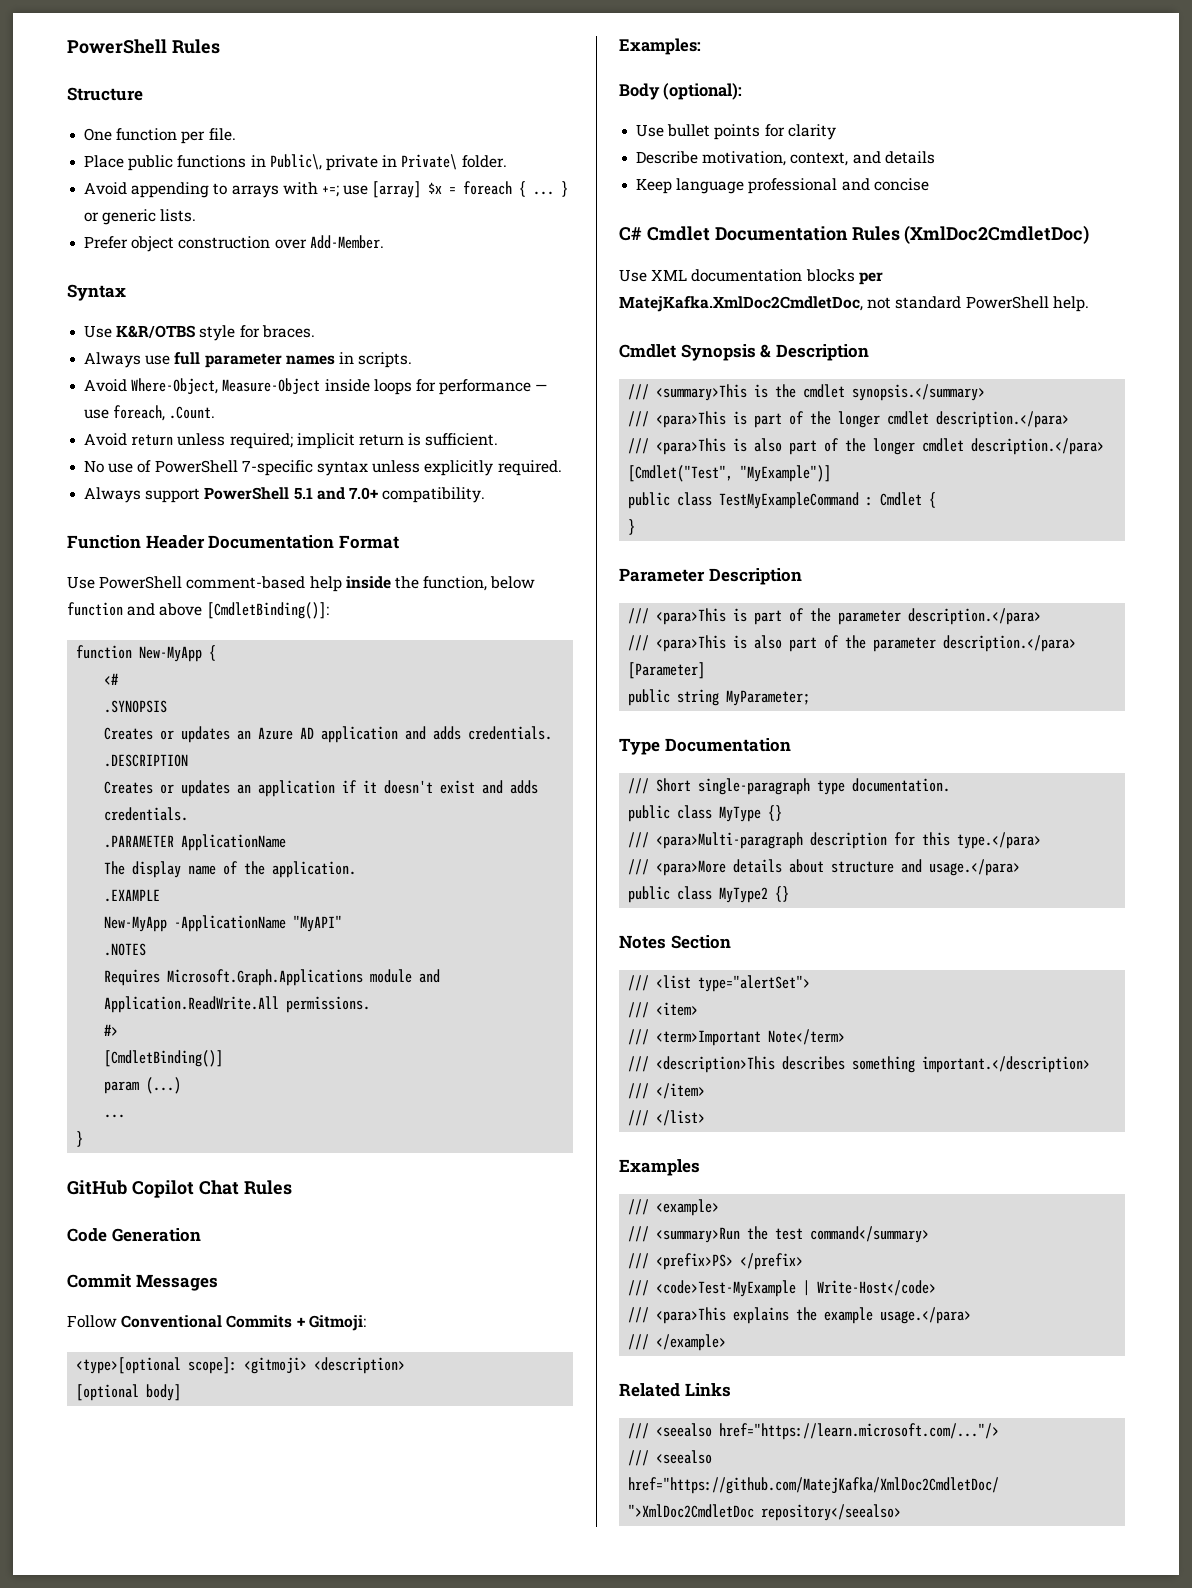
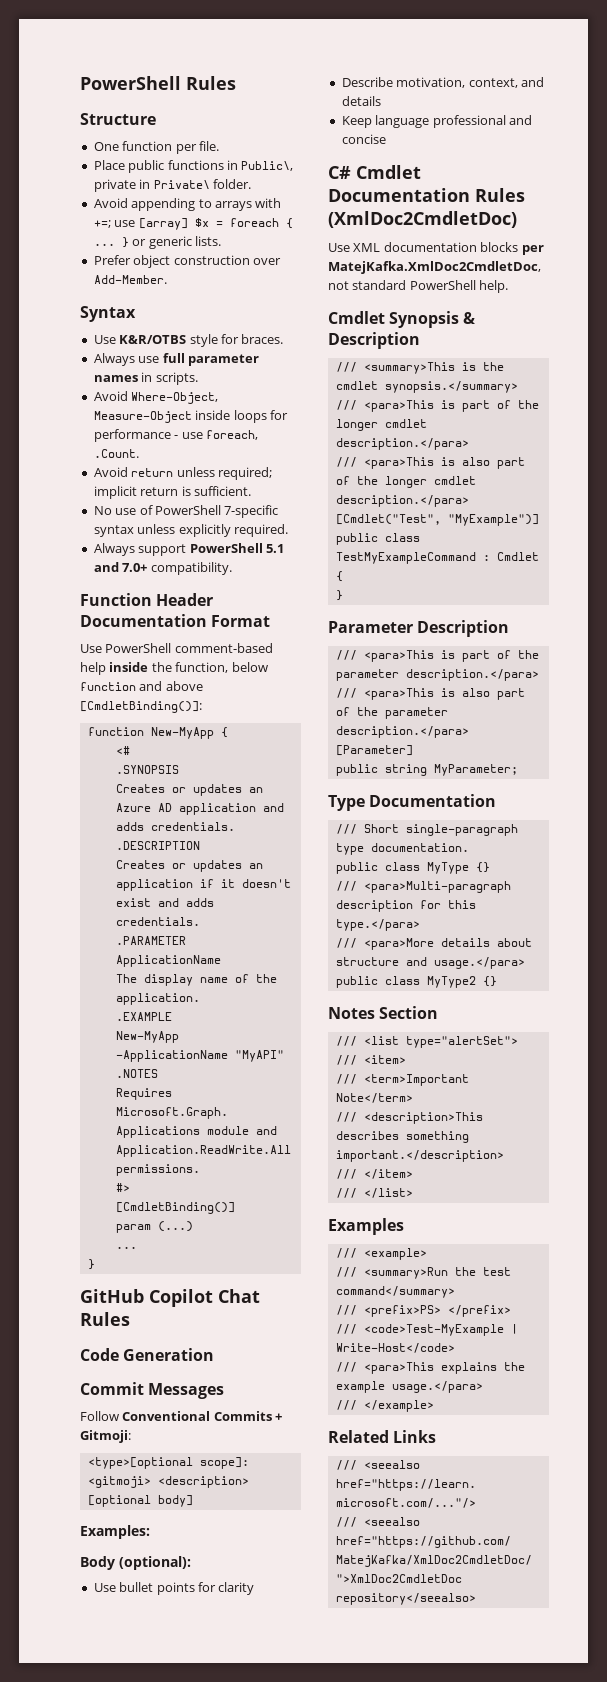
- Avoid Where-Object, Measure-Object inside loops for performance — use foreach, .Count.
+ Avoid Where-Object, Measure-Object inside loops for performance - use foreach, .Count.

